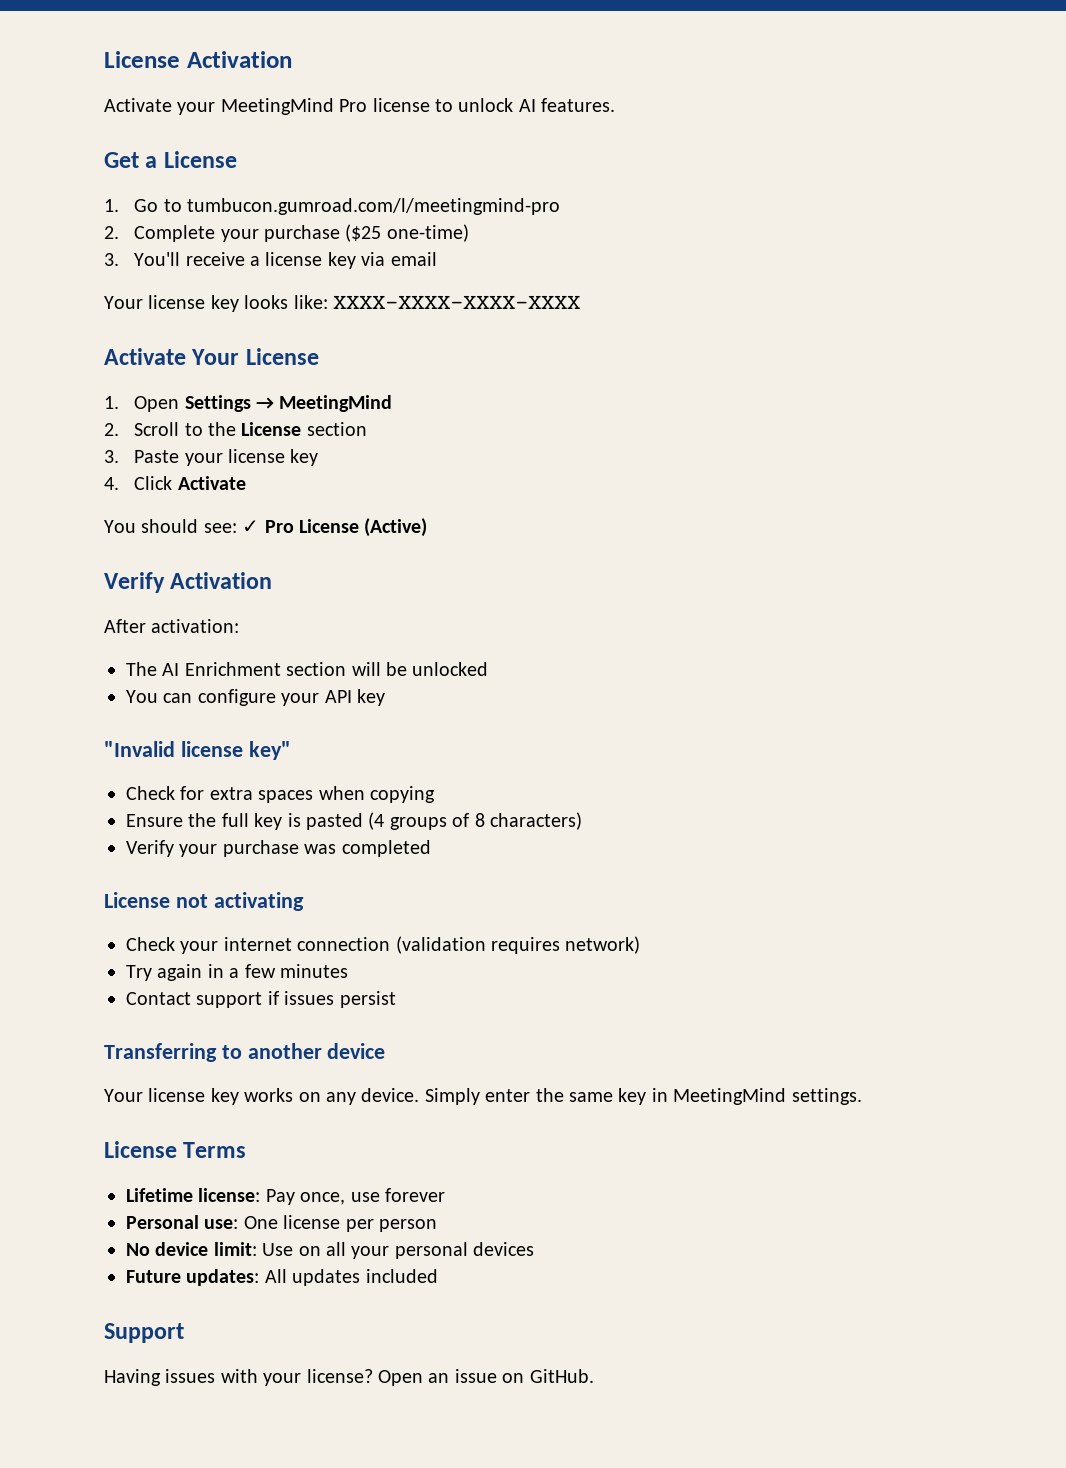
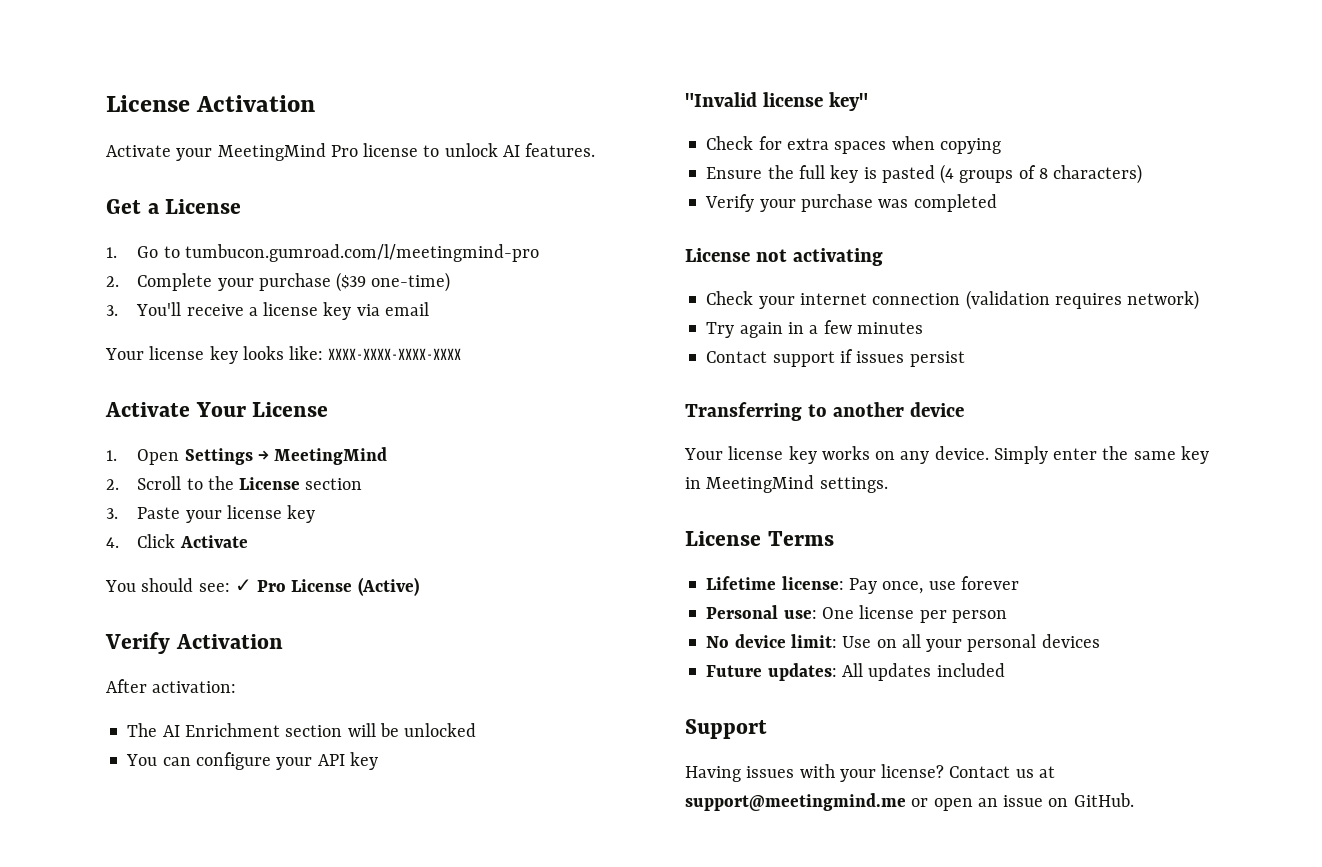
- 2. Complete your purchase ($25 one-time)
+ 2. Complete your purchase ($39 one-time)
- Open an issue on GitHub.
+ Contact us at support@meetingmind.me or open an issue on GitHub.

